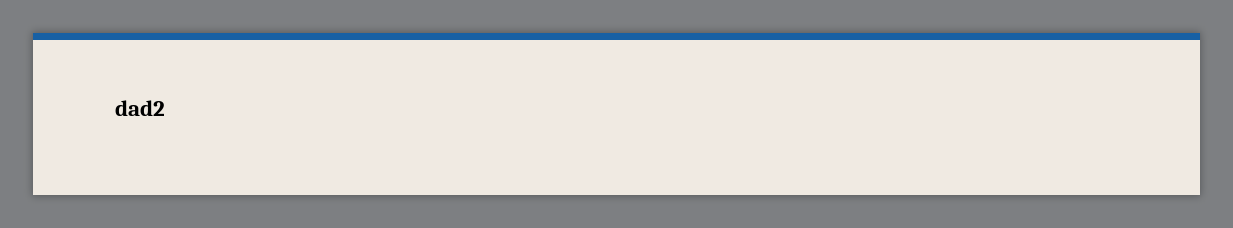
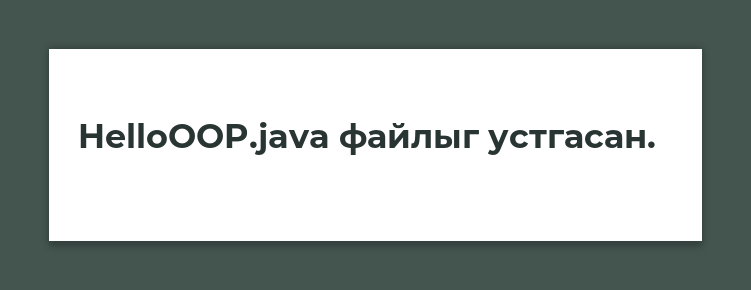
- dad2
+ HelloOOP.java файлыг устгасан.

